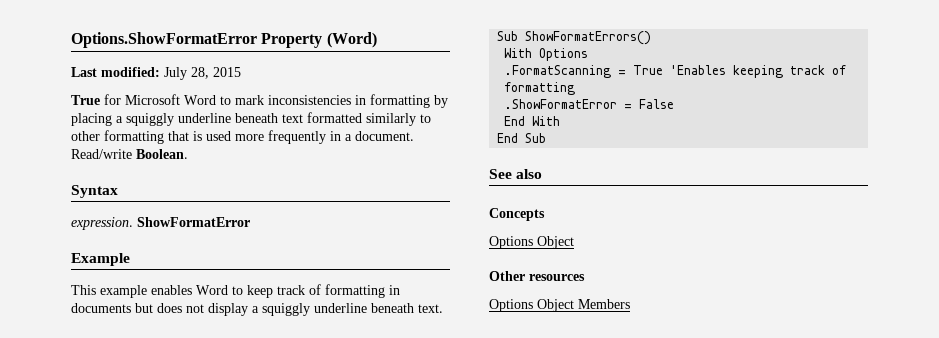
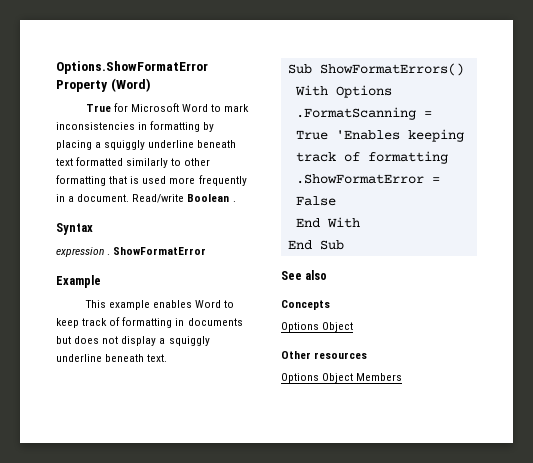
- Last modified: July 28, 2015
- Read/write Boolean.
+ Read/write Boolean .
- expression.
+ expression .

